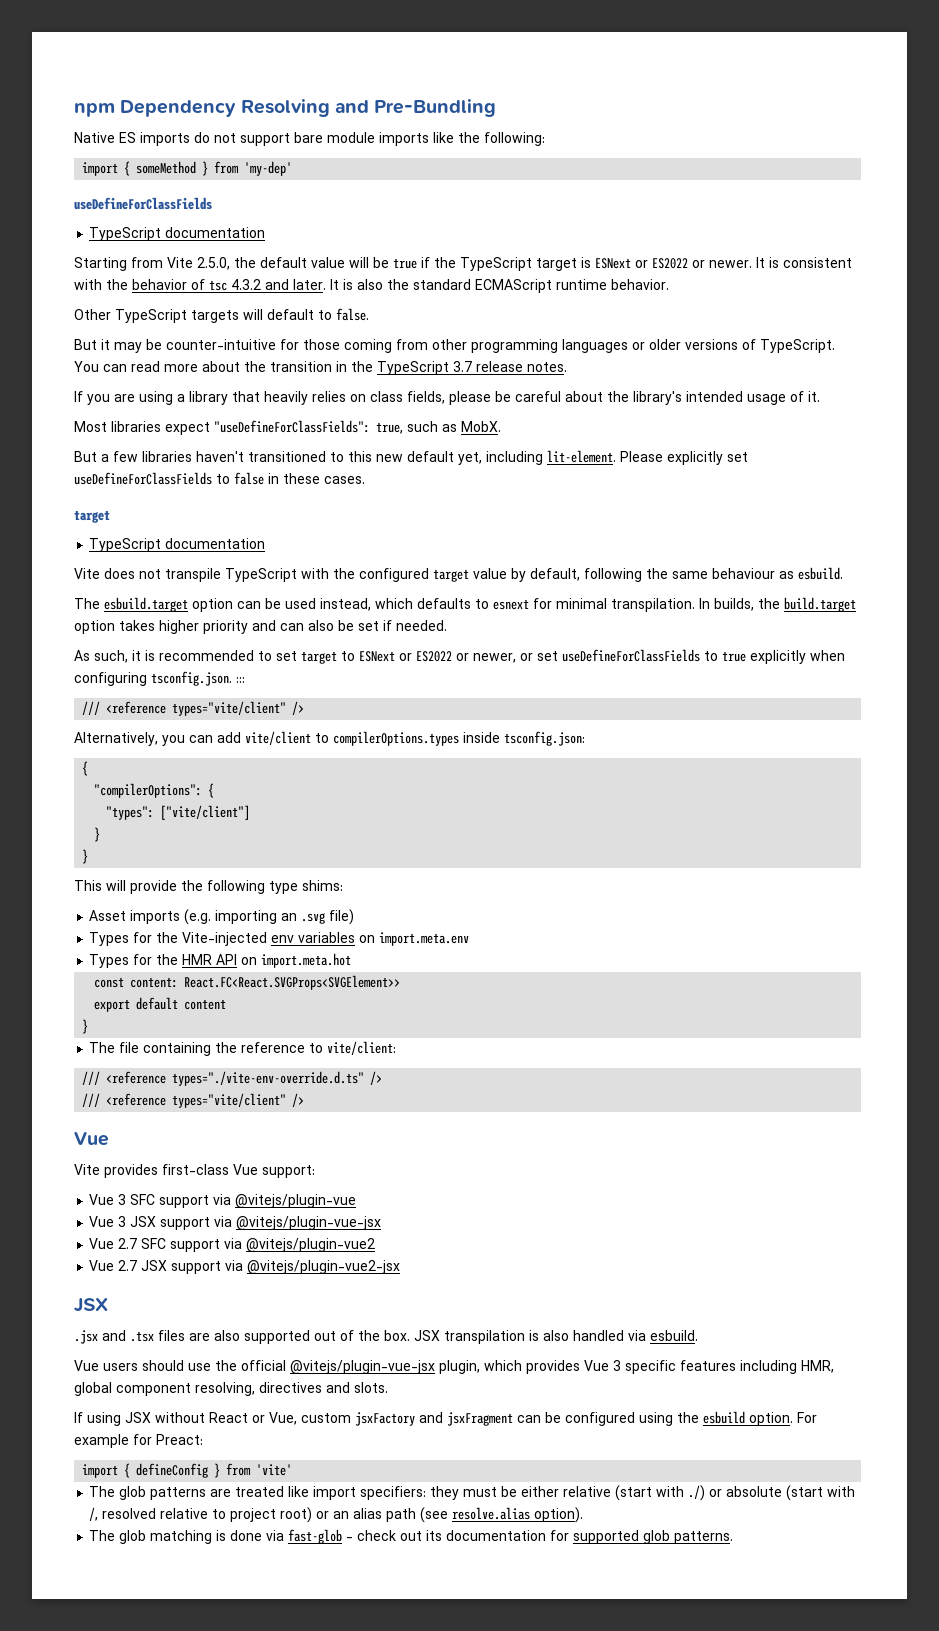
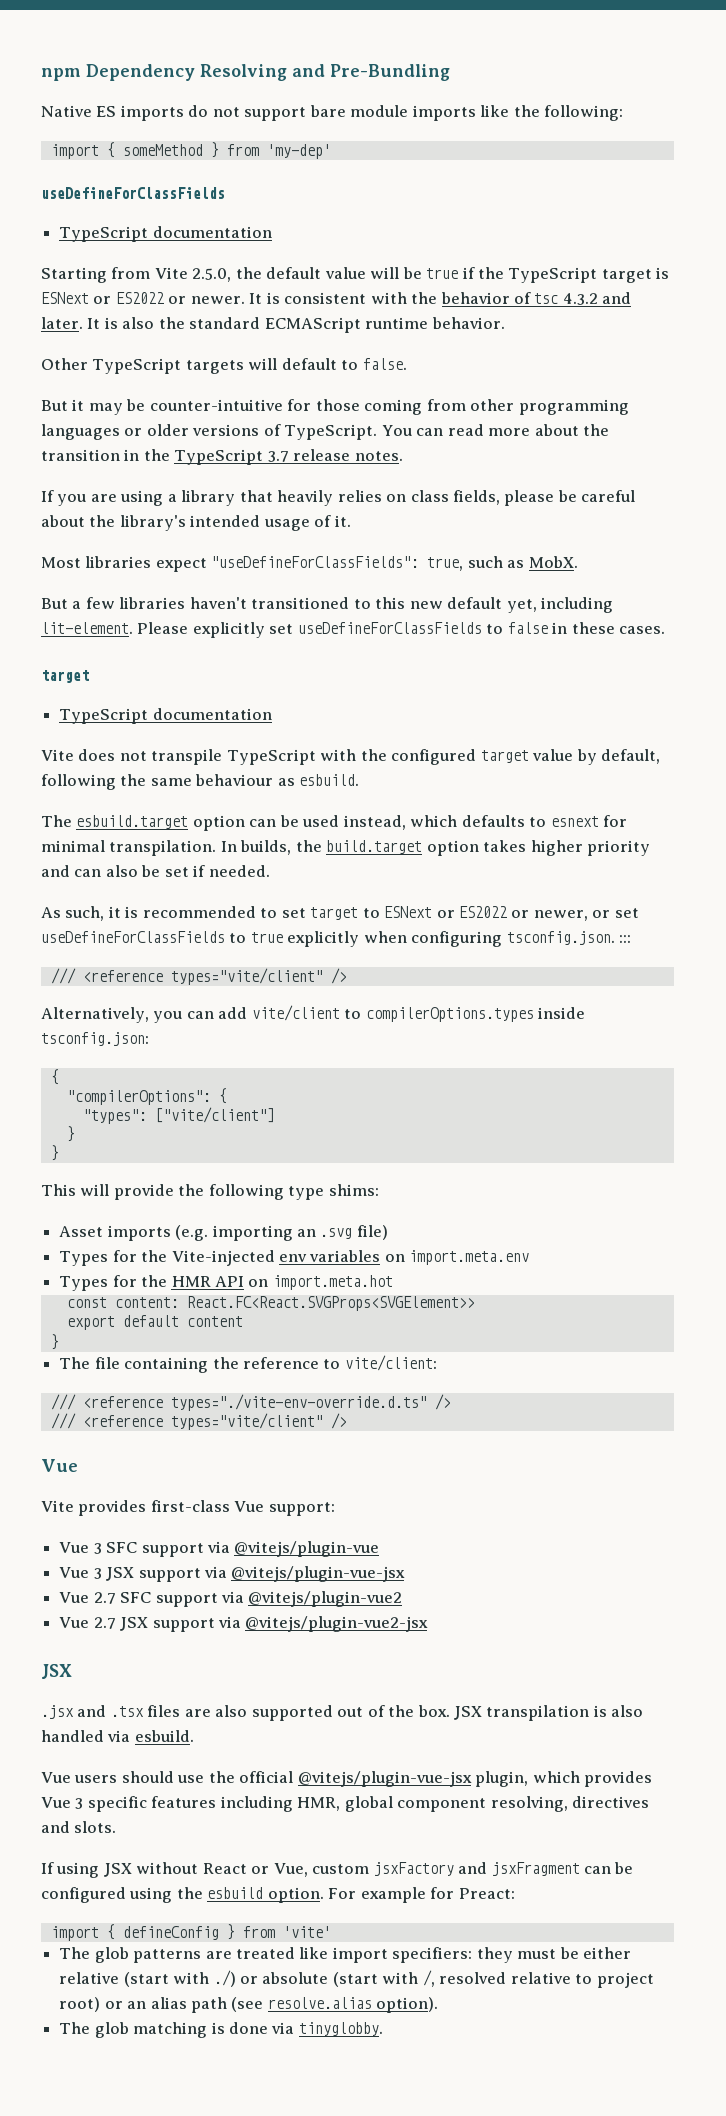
- The glob matching is done via fast-glob - check out its documentation for supported glob patterns.
+ The glob matching is done via tinyglobby.

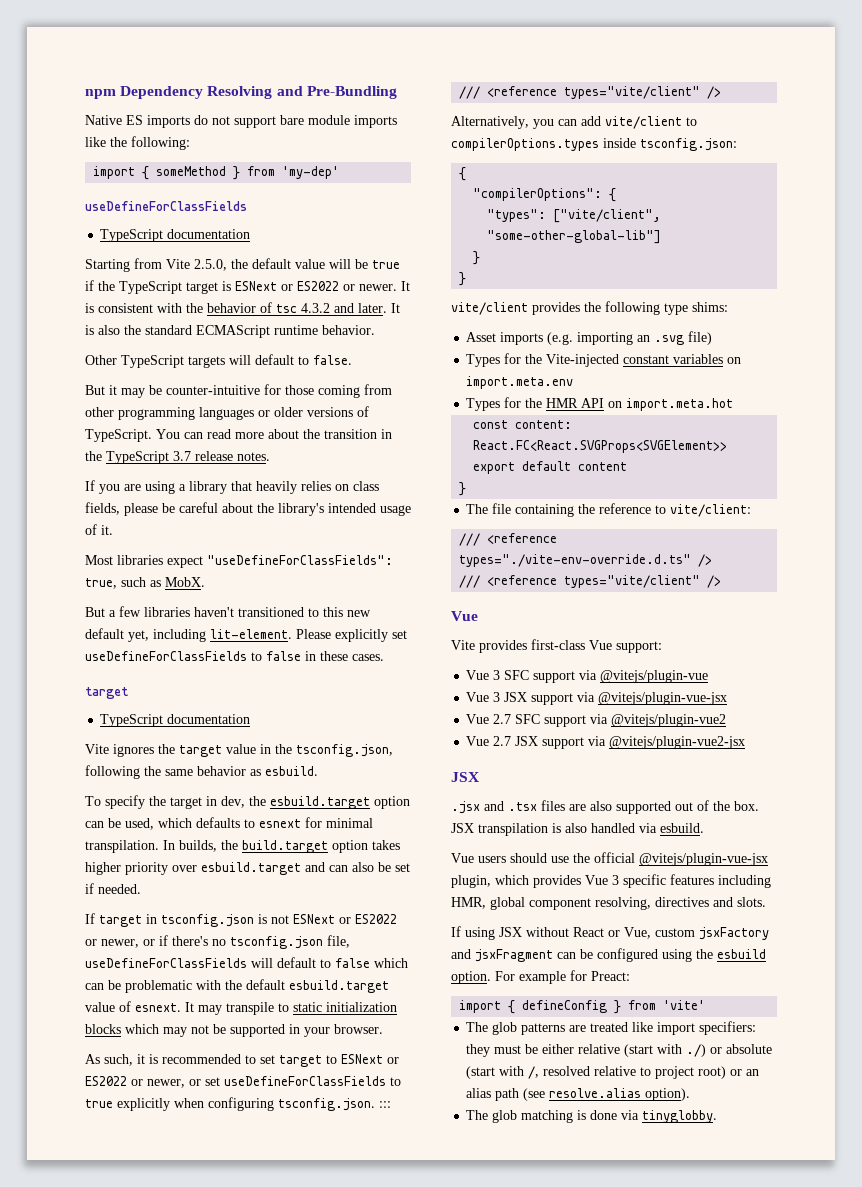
- Vite does not transpile TypeScript with the configured target value by default, following the same behaviour as esbuild.
+ Vite ignores the target value in the tsconfig.json, following the same behavior as esbuild.
- The esbuild.target option can be used instead, which defaults to esnext for minimal transpilation.
+ To specify the target in dev, the esbuild.target option can be used, which defaults to esnext for minimal transpilation.
- In builds, the build.target option takes higher priority and can also be set if needed.
+ In builds, the build.target option takes higher priority over esbuild.target and can also be set if needed.
+ If target in tsconfig.json is not ESNext or ES2022 or newer, or if there's no tsconfig.json file, useDefineForClassFields will default to false which can be problematic with the default esbuild.target value of esnext. It may transpile to static initialization blocks which may not be supported in your browser.
- "types": ["vite/client"]
+ "types": ["vite/client", "some-other-global-lib"]
- This will provide the following type shims:
+ vite/client provides the following type shims:
- Types for the Vite-injected env variables on import.meta.env
+ Types for the Vite-injected constant variables on import.meta.env

